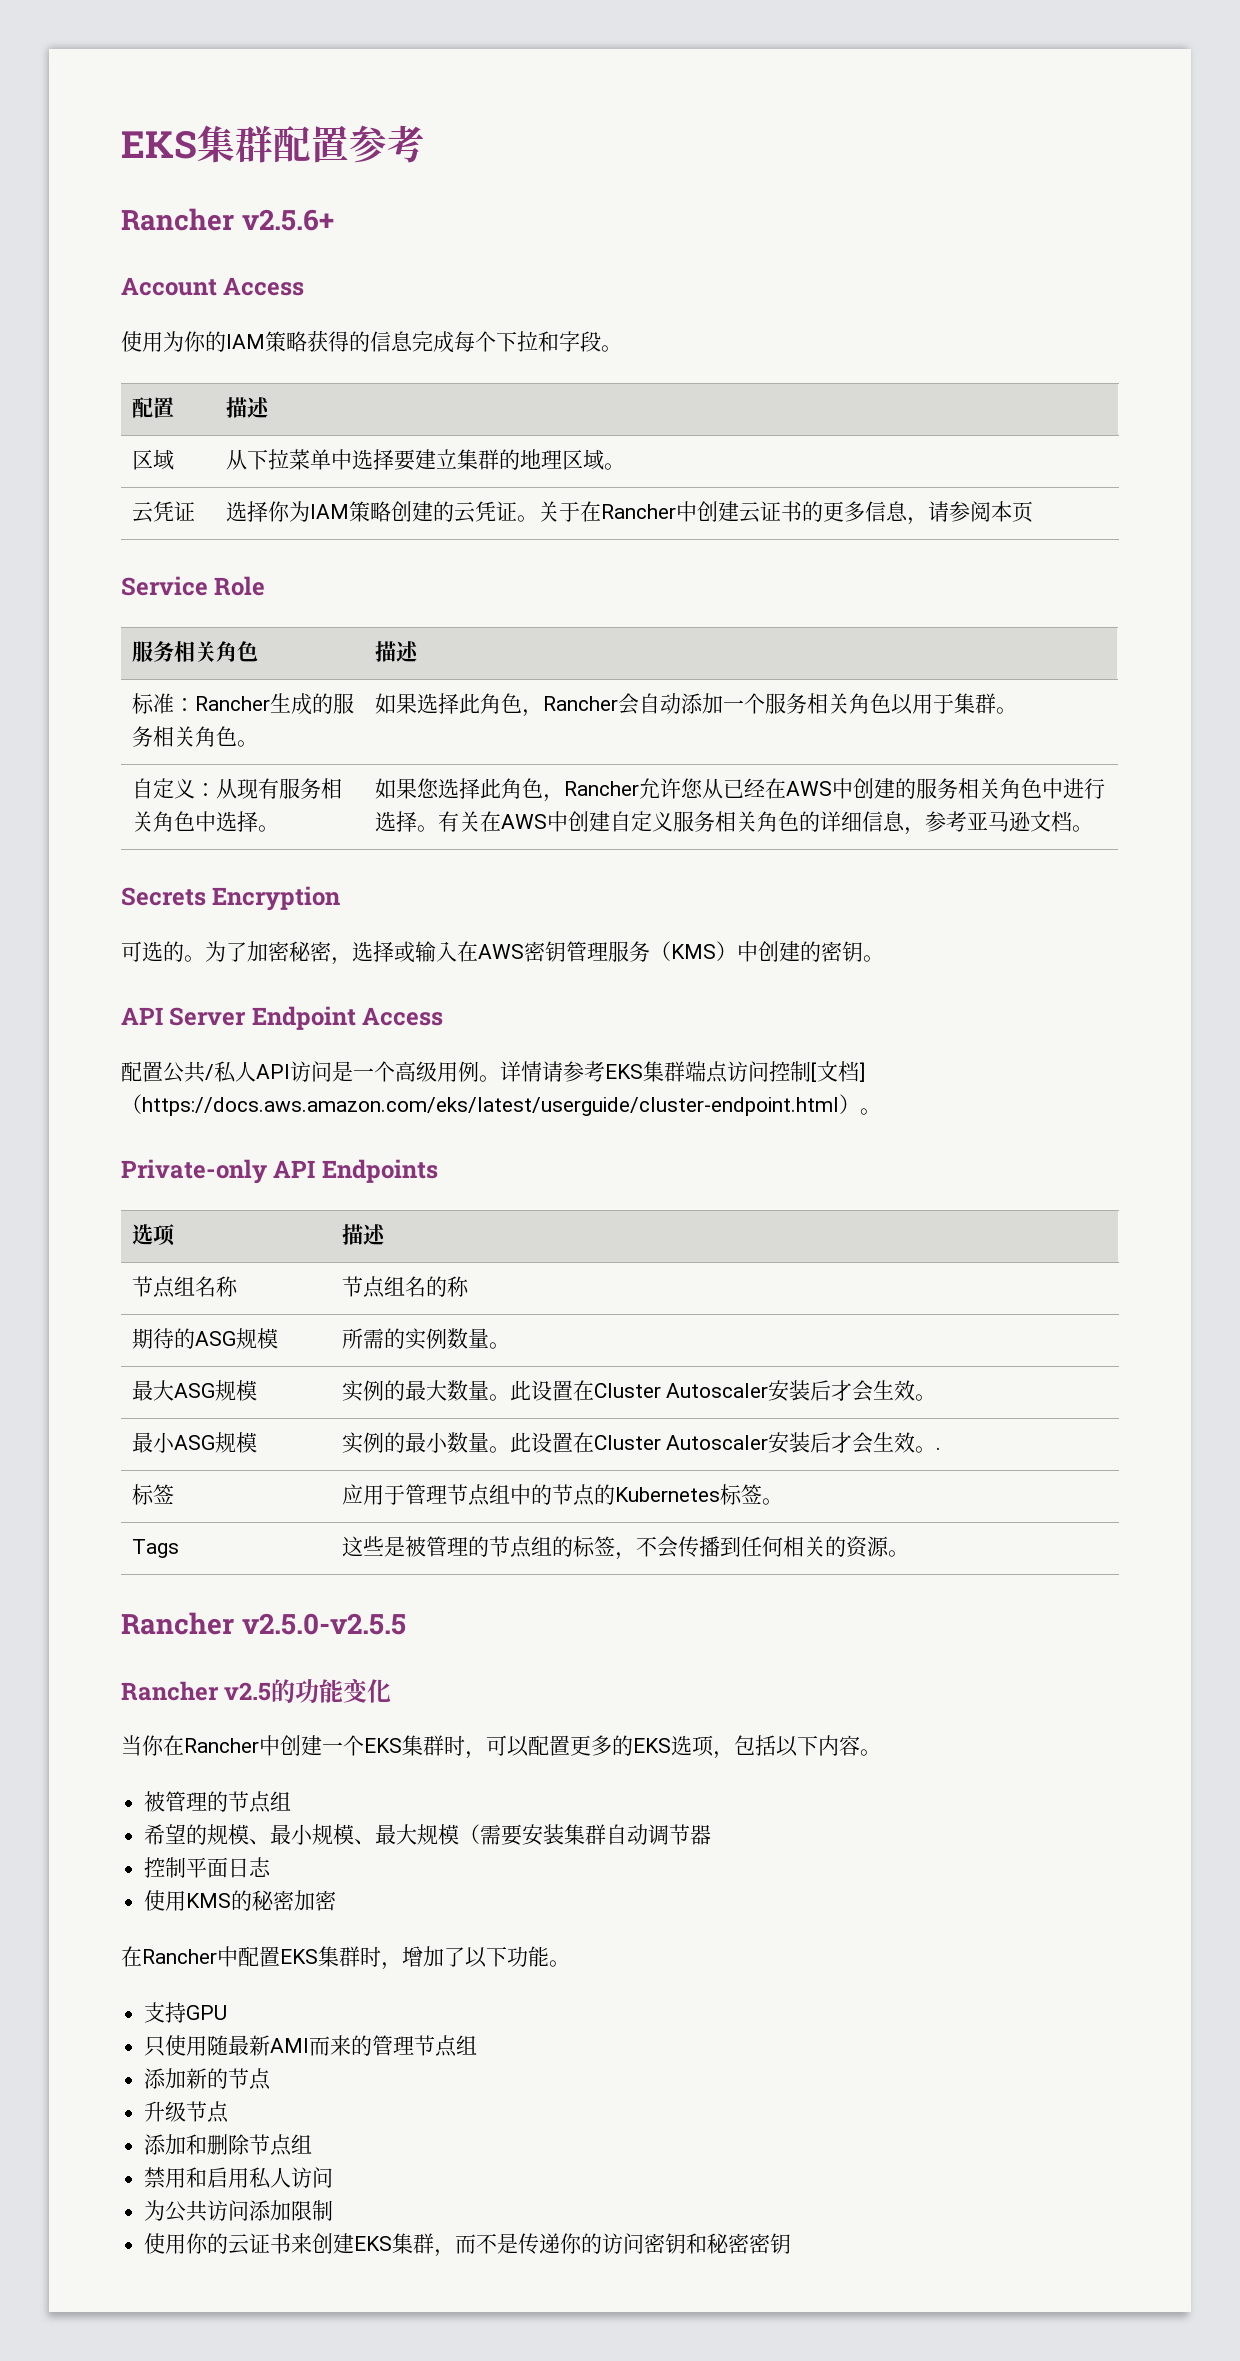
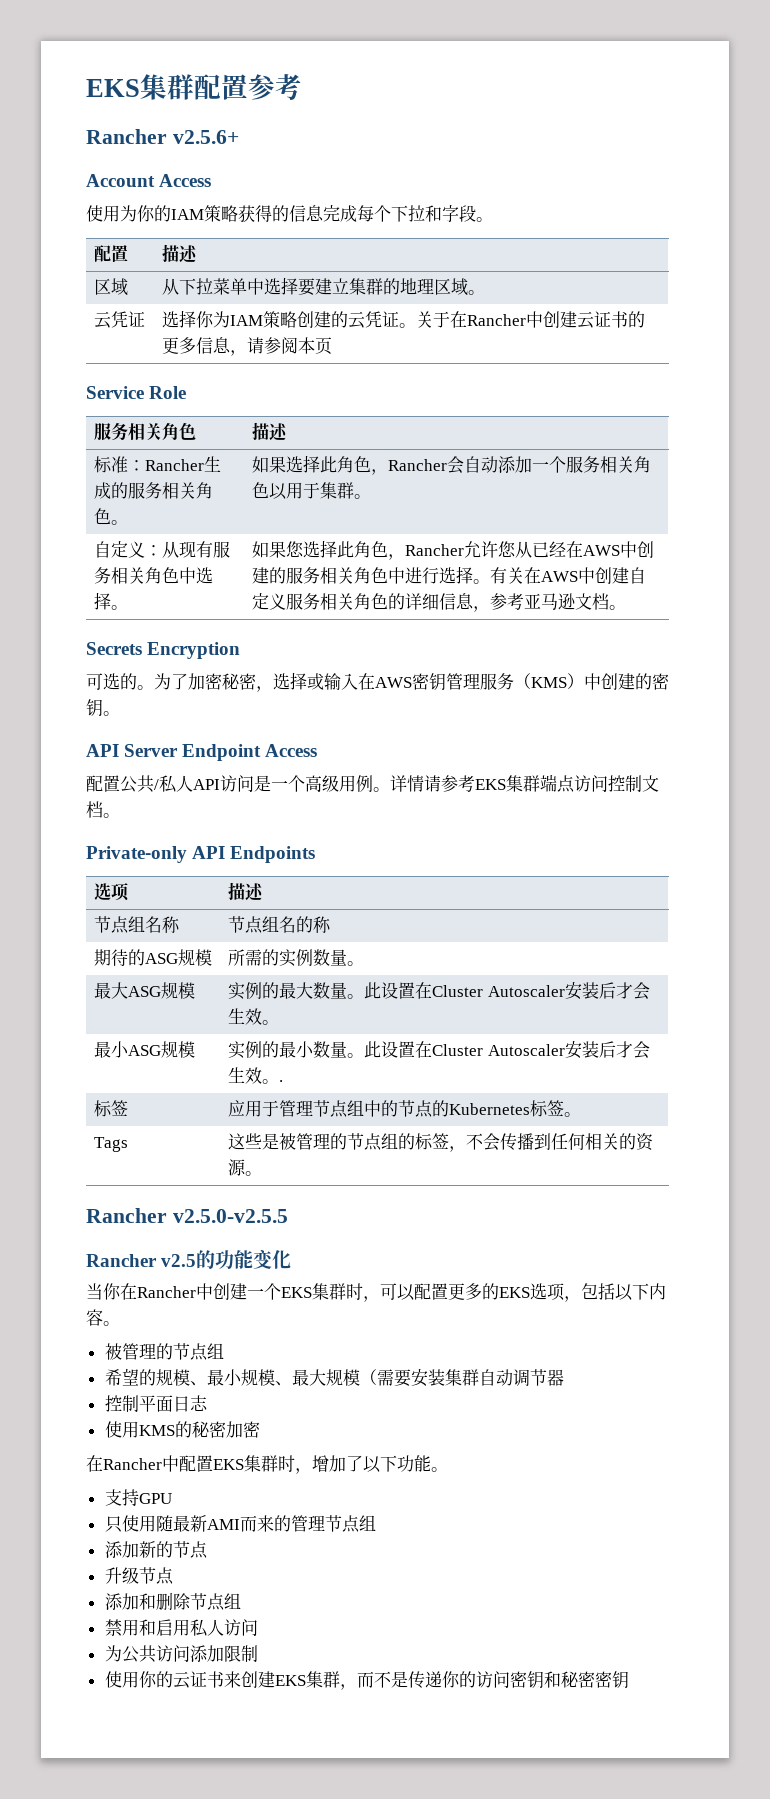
- 详情请参考EKS集群端点访问控制[文档]（https://docs.aws.amazon.com/eks/latest/userguide/cluster-endpoint.html）。
+ 详情请参考EKS集群端点访问控制文档。

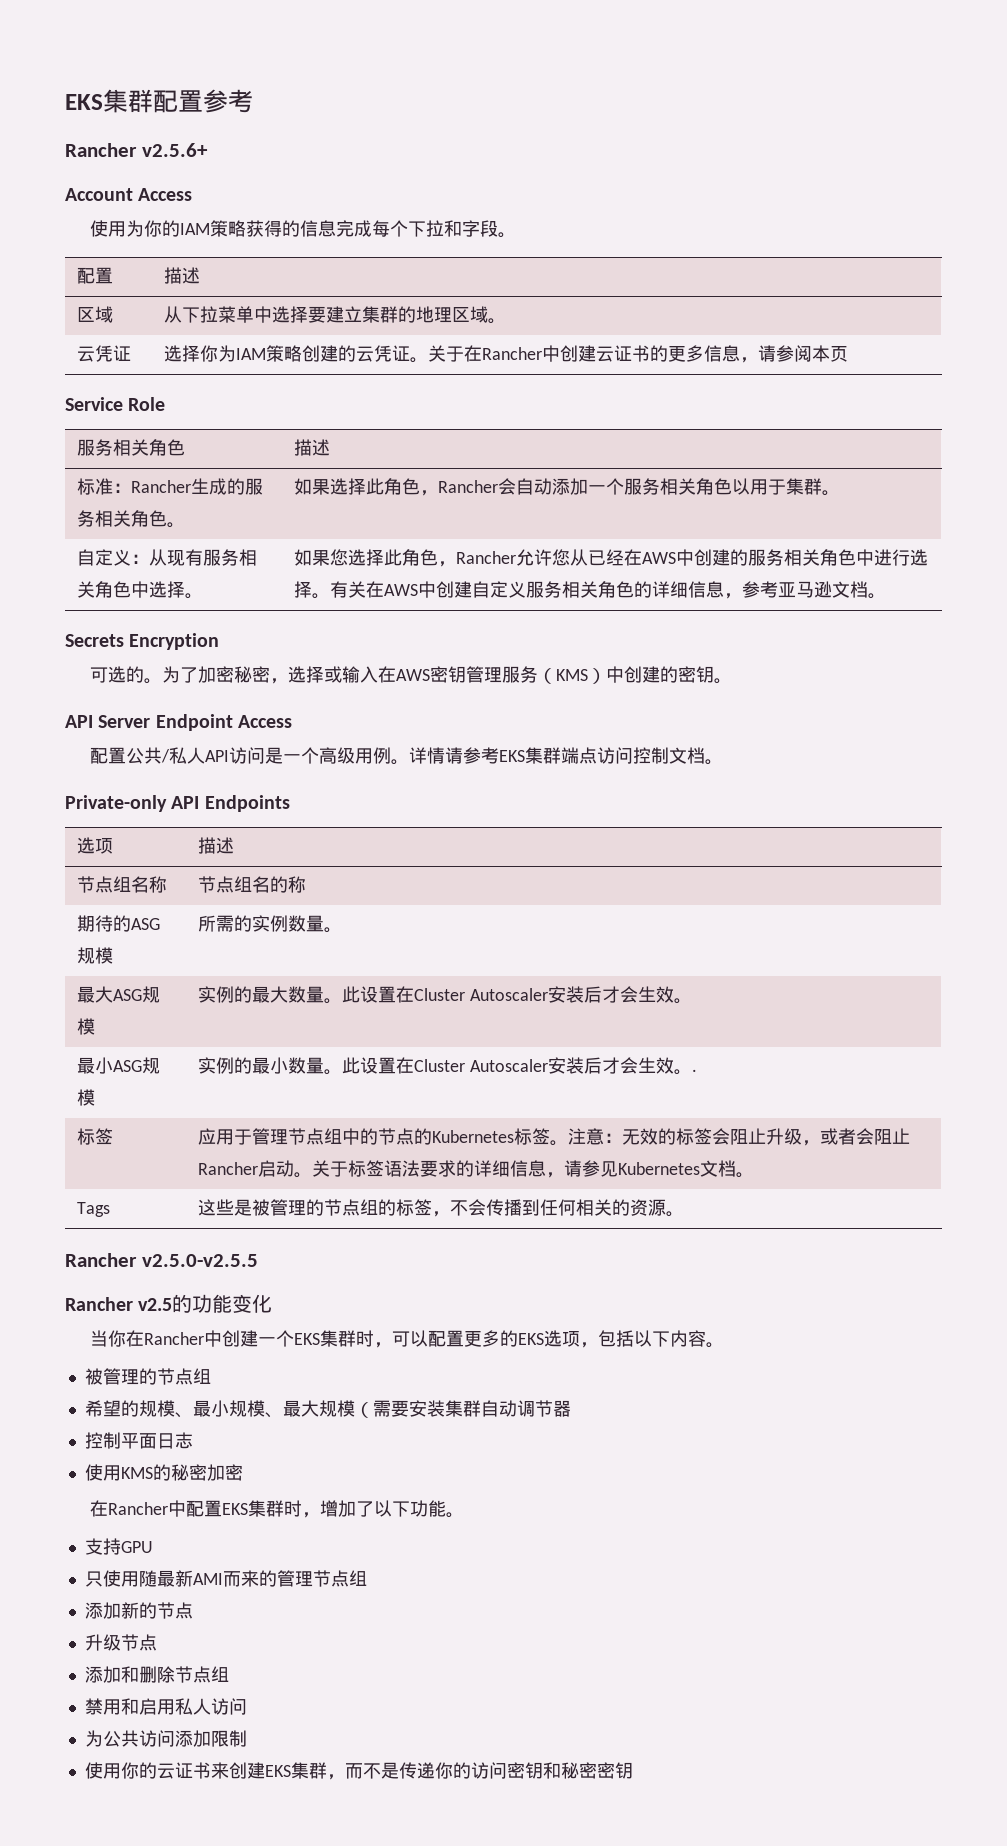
- 标签 | 应用于管理节点组中的节点的Kubernetes标签。
+ 标签 | 应用于管理节点组中的节点的Kubernetes标签。注意：无效的标签会阻止升级，或者会阻止Rancher启动。关于标签语法要求的详细信息，请参见Kubernetes文档。

